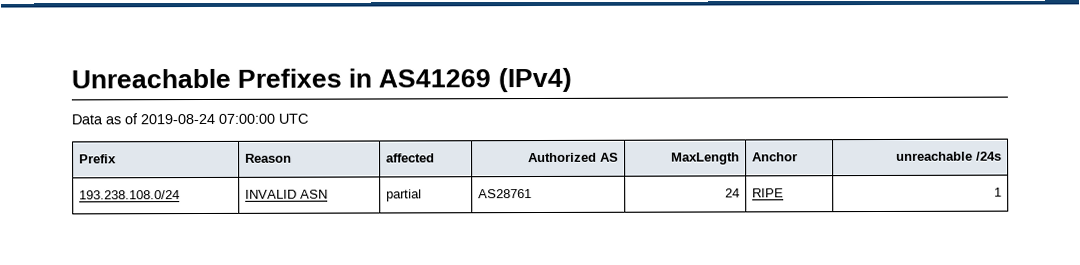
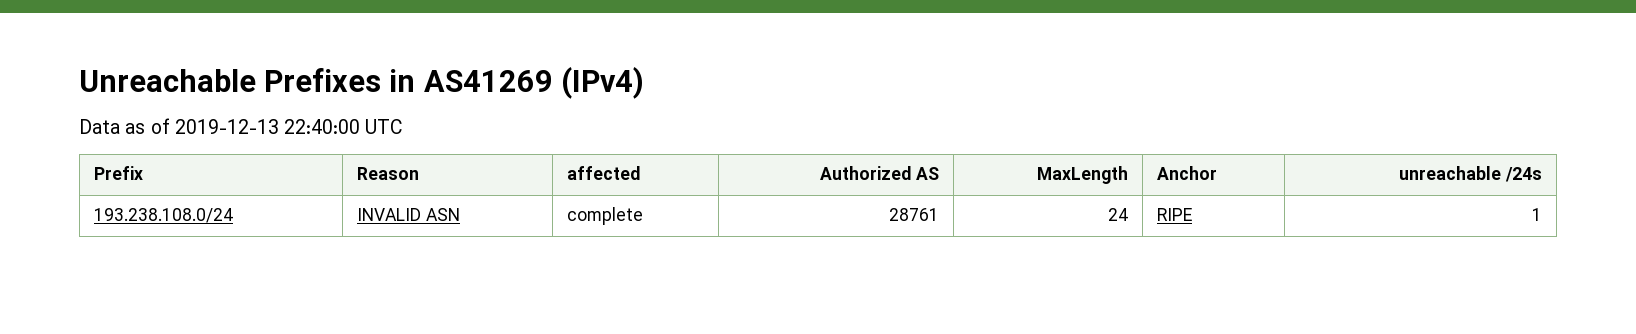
- Data as of 2019-08-24 07:00:00 UTC
+ Data as of 2019-12-13 22:40:00 UTC
- 193.238.108.0/24 | INVALID ASN | partial | AS28761 | 24 | RIPE | 1
+ 193.238.108.0/24 | INVALID ASN | complete | 28761 | 24 | RIPE | 1

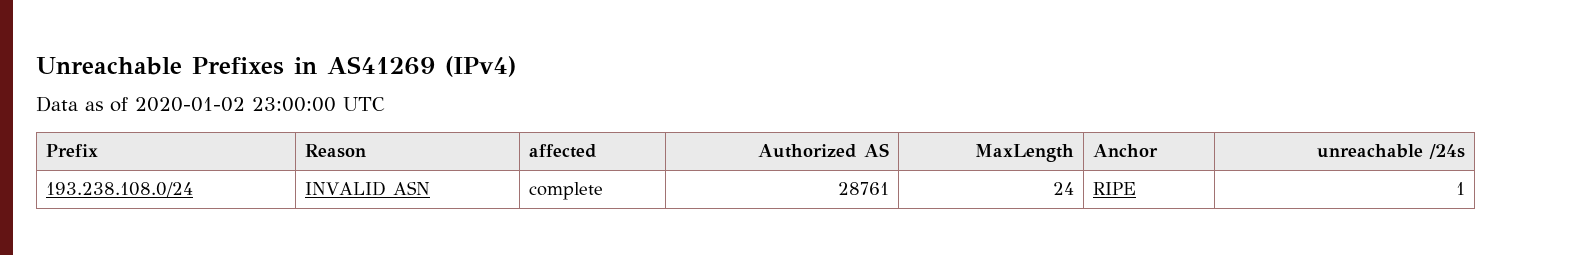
- Data as of 2019-12-13 22:40:00 UTC
+ Data as of 2020-01-02 23:00:00 UTC

